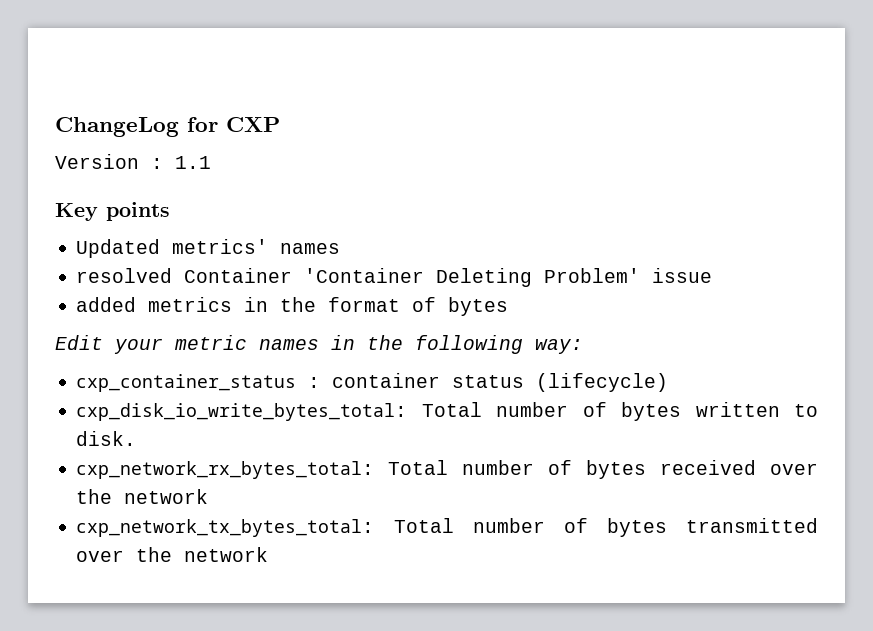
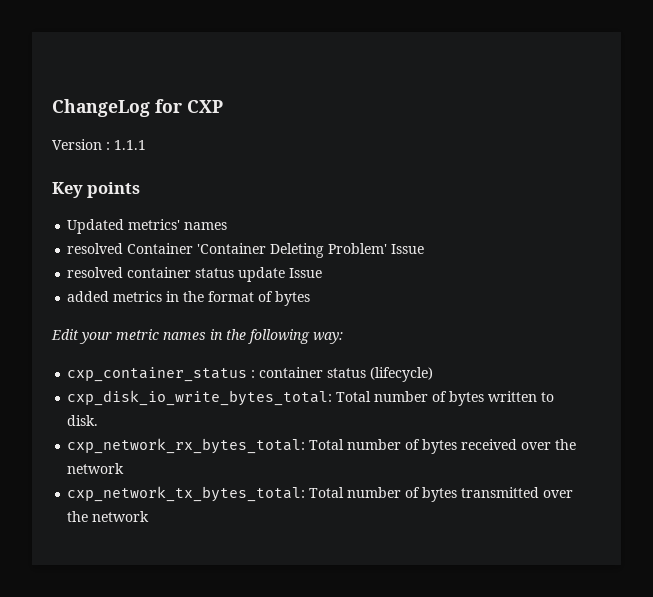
- Version : 1.1
+ Version : 1.1.1
- resolved Container 'Container Deleting Problem' issue
+ resolved Container 'Container Deleting Problem' Issue
+ resolved container status update Issue

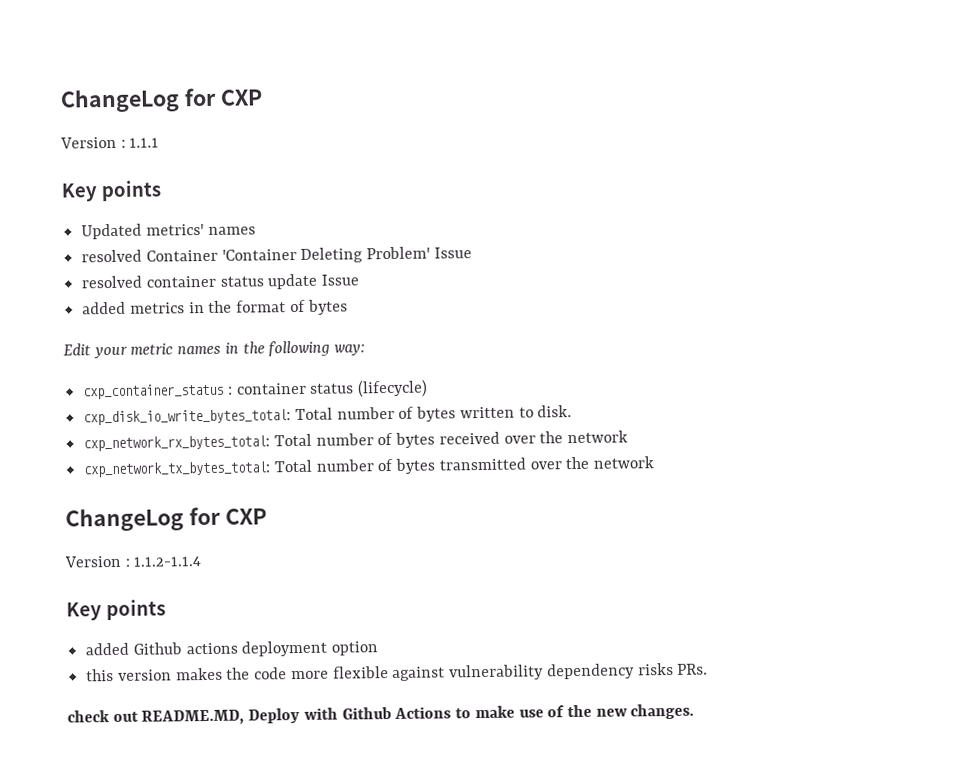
  cxp_network_tx_bytes_total: Total number of bytes transmitted over the network
+ ChangeLog for CXP
+ Version : 1.1.2-1.1.4
+ Key points
+ added Github actions deployment option
+ this version makes the code more flexible against vulnerability dependency risks PRs.
+ check out README.MD, Deploy with Github Actions to make use of the new changes.

